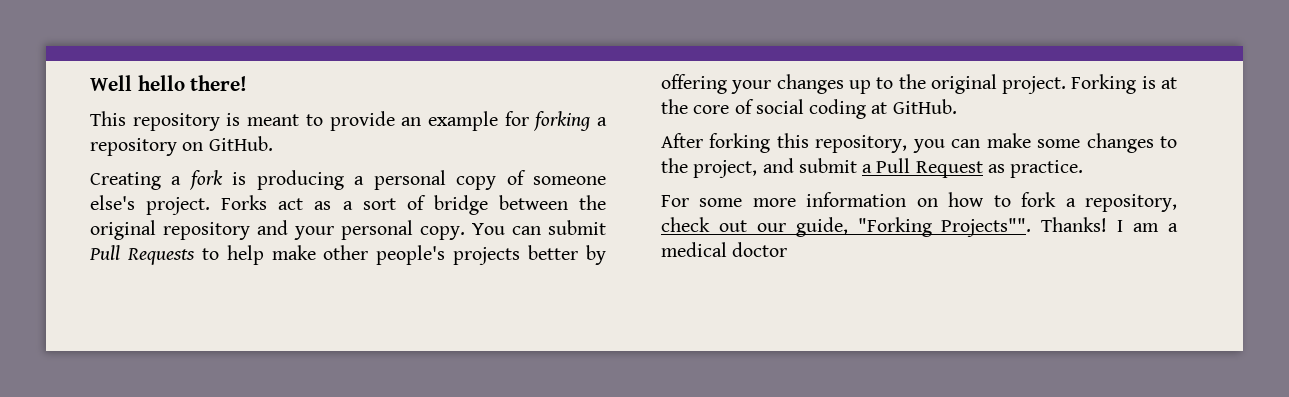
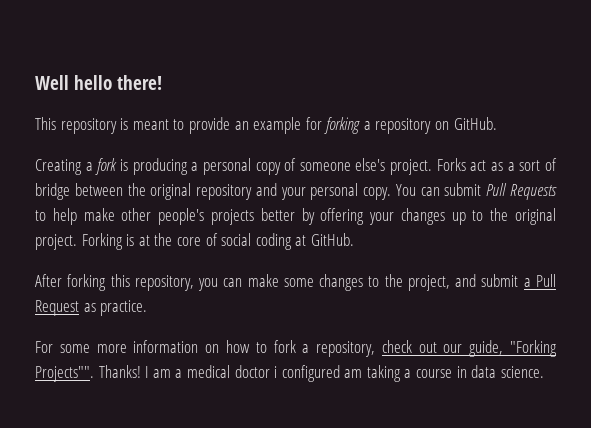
- I am a medical doctor
+ I am a medical doctor i configured am taking a course in data science.

